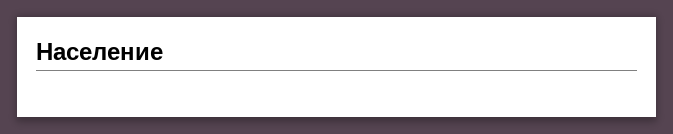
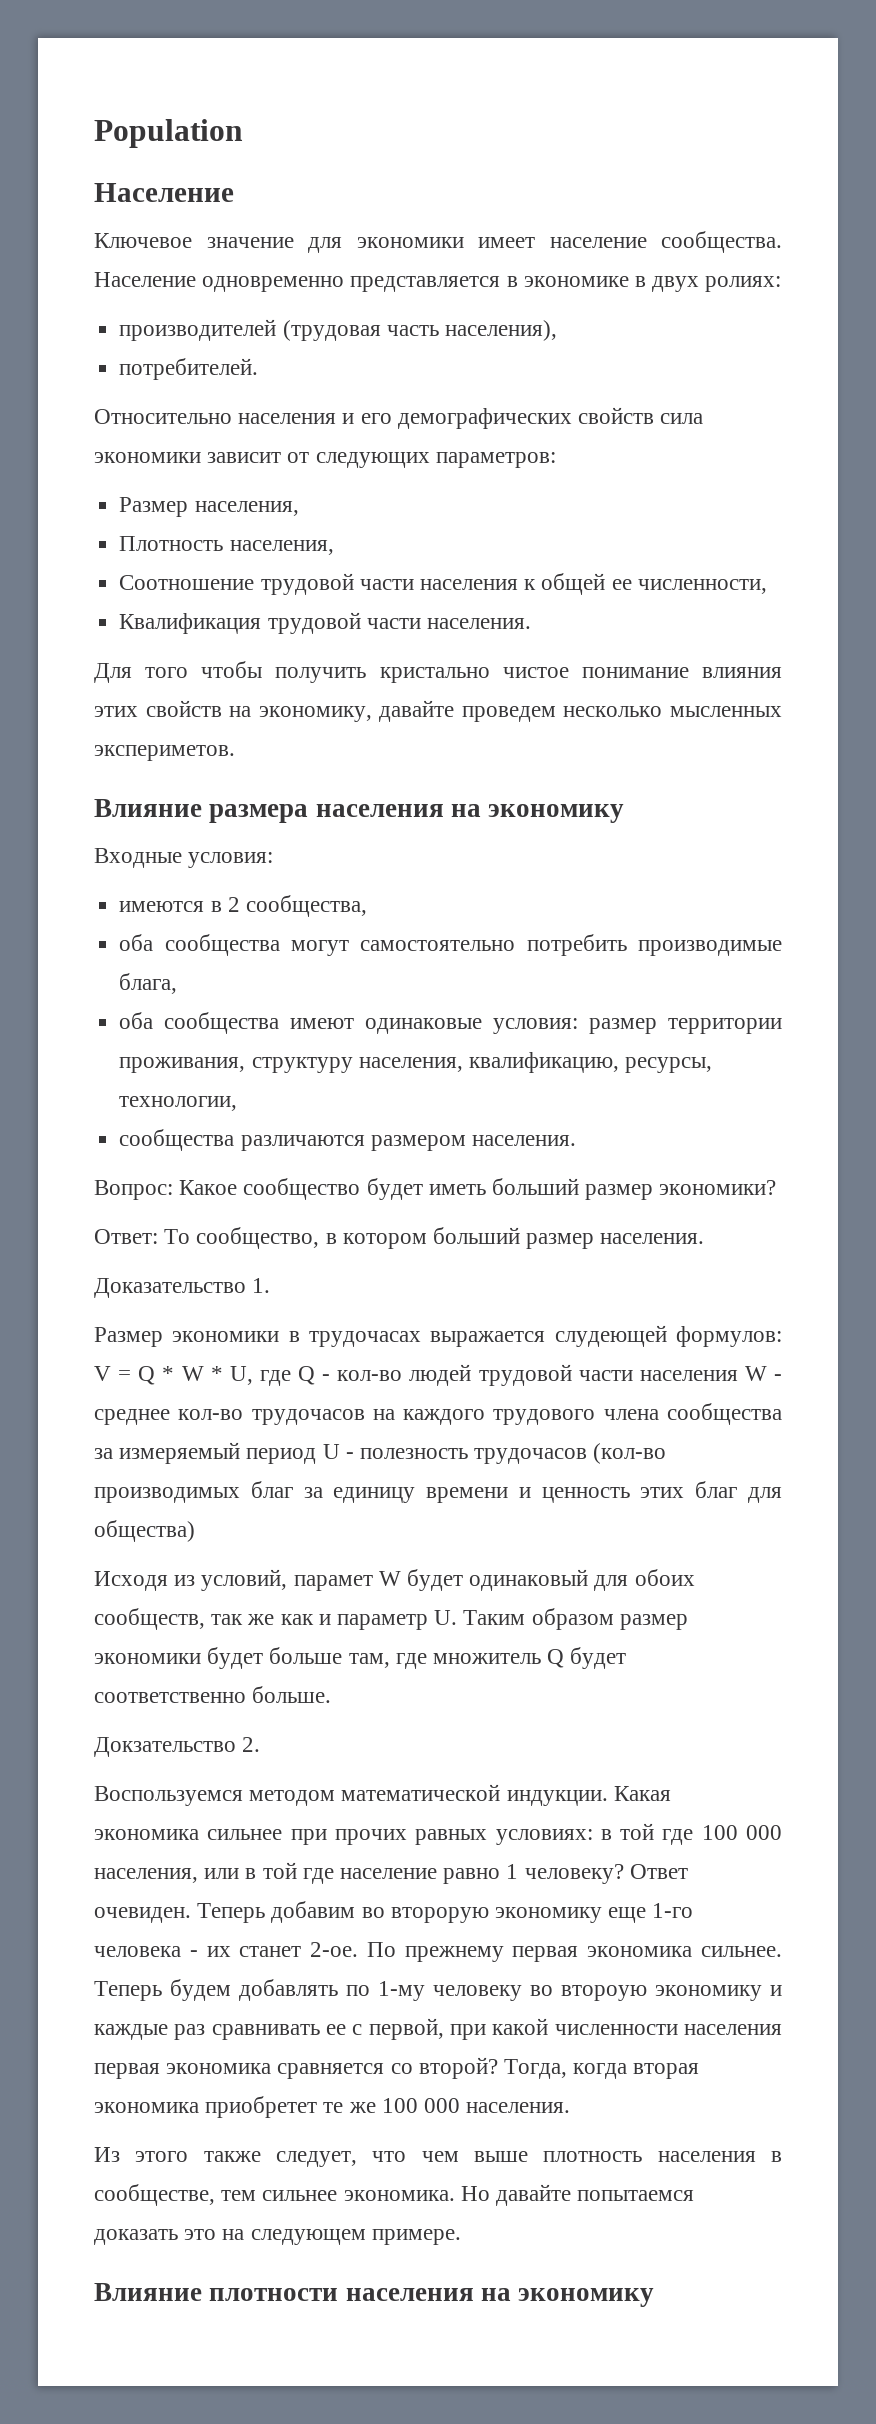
+ Population
  Население
+ Ключевое значение для экономики имеет население сообщества. Население одновременно представляется в экономике в двух ролиях:
+ производителей (трудовая часть населения),
+ потребителей.
+ Относительно населения и его демографических свойств сила экономики зависит от следующих параметров:
+ Размер населения,
+ Плотность населения,
+ Соотношение трудовой части населения к общей ее численности,
+ Квалификация трудовой части населения.
+ Для того чтобы получить кристально чистое понимание влияния этих свойств на экономику, давайте проведем несколько мысленных экспериметов.
+ Влияние размера населения на экономику
+ Входные условия:
+ имеются в 2 сообщества,
+ оба сообщества могут самостоятельно потребить производимые блага,
+ оба сообщества имеют одинаковые условия: размер территории проживания, структуру населения, квалификацию, ресурсы, технологии,
+ сообщества различаются размером населения.
+ Вопрос: Какое сообщество будет иметь больший размер экономики?
+ Ответ: То сообщество, в котором больший размер населения.
+ Доказательство 1.
+ Размер экономики в трудочасах выражается слудеющей формулов: V = Q * W * U, где Q - кол-во людей трудовой части населения W - среднее кол-во трудочасов на каждого трудового члена сообщества за измеряемый период U - полезность трудочасов (кол-во производимых благ за единицу времени и ценность этих благ для общества)
+ Исходя из условий, парамет W будет одинаковый для обоих сообществ, так же как и параметр U. Таким образом размер экономики будет больше там, где множитель Q будет соответственно больше.
+ Докзательство 2.
+ Воспользуемся методом математической индукции. Какая экономика сильнее при прочих равных условиях: в той где 100 000 населения, или в той где население равно 1 человеку? Ответ очевиден. Теперь добавим во второрую экономику еще 1-го человека - их станет 2-ое. По прежнему первая экономика сильнее. Теперь будем добавлять по 1-му человеку во второую экономику и каждые раз сравнивать ее с первой, при какой численности населения первая экономика сравняется со второй? Тогда, когда вторая экономика приобретет те же 100 000 населения.
+ Из этого также следует, что чем выше плотность населения в сообществе, тем сильнее экономика. Но давайте попытаемся доказать это на следующем примере.
+ Влияние плотности населения на экономику

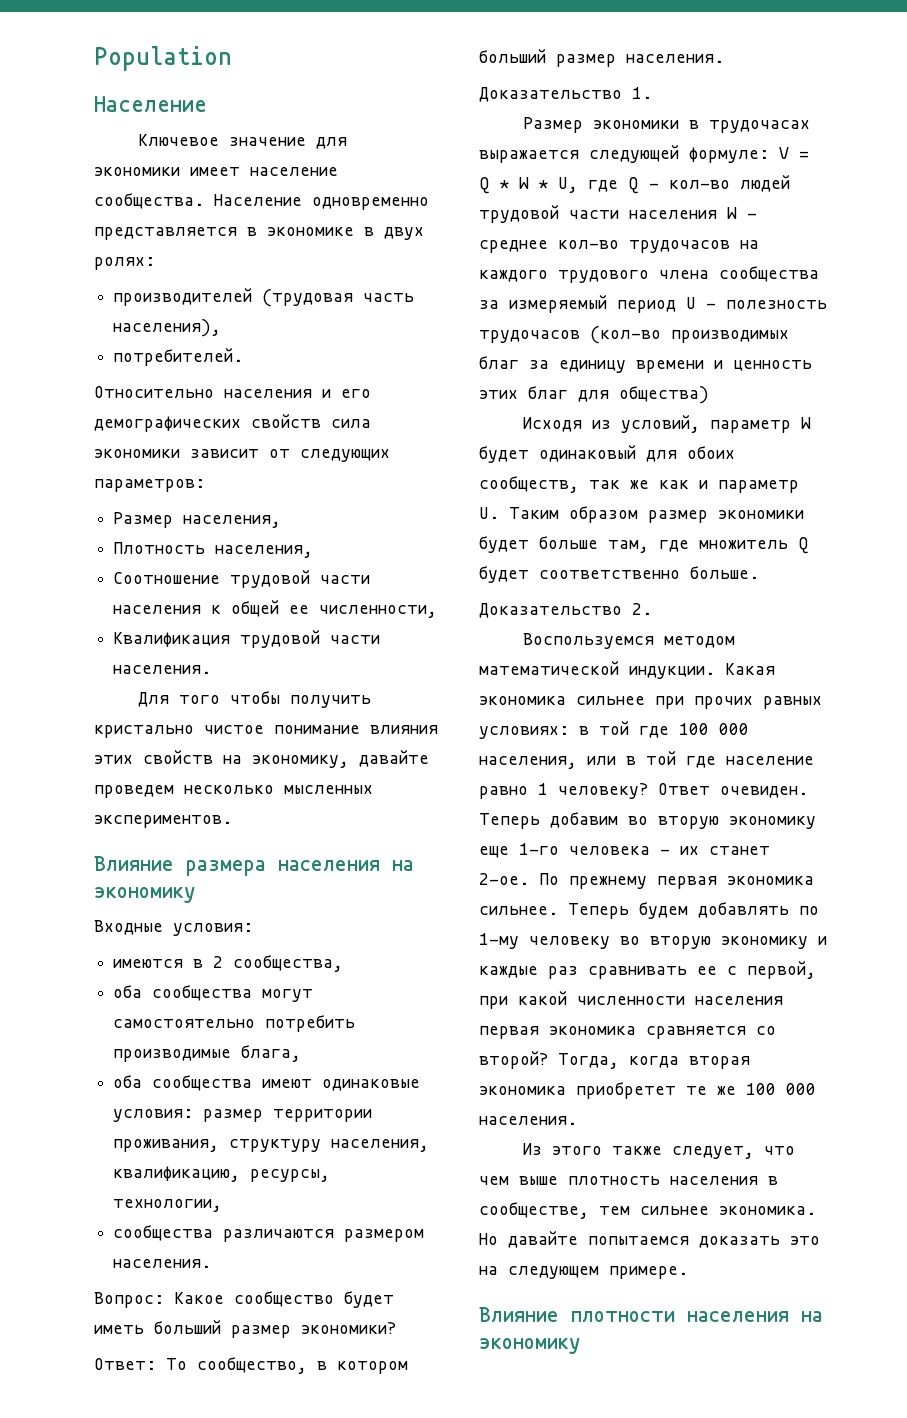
- Население одновременно представляется в экономике в двух ролиях:
+ Население одновременно представляется в экономике в двух ролях:
- Для того чтобы получить кристально чистое понимание влияния этих свойств на экономику, давайте проведем несколько мысленных экспериметов.
+ Для того чтобы получить кристально чистое понимание влияния этих свойств на экономику, давайте проведем несколько мысленных экспериментов.
- Размер экономики в трудочасах выражается слудеющей формулов: V = Q * W * U, где Q - кол-во людей трудовой части населения W - среднее кол-во трудочасов на каждого трудового члена сообщества за измеряемый период U - полезность трудочасов (кол-во производимых благ за единицу времени и ценность этих благ для общества)
+ Размер экономики в трудочасах выражается следующей формуле: V = Q * W * U, где Q - кол-во людей трудовой части населения W - среднее кол-во трудочасов на каждого трудового члена сообщества за измеряемый период U - полезность трудочасов (кол-во производимых благ за единицу времени и ценность этих благ для общества)
- Исходя из условий, парамет W будет одинаковый для обоих сообществ, так же как и параметр U. Таким образом размер экономики будет больше там, где множитель Q будет соответственно больше.
+ Исходя из условий, параметр W будет одинаковый для обоих сообществ, так же как и параметр U. Таким образом размер экономики будет больше там, где множитель Q будет соответственно больше.
- Докзательство 2.
+ Доказательство 2.
- Теперь добавим во второрую экономику еще 1-го человека - их станет 2-ое.
+ Теперь добавим во вторую экономику еще 1-го человека - их станет 2-ое.
- Теперь будем добавлять по 1-му человеку во второую экономику и каждые раз сравнивать ее с первой, при какой численности населения первая экономика сравняется со второй?
+ Теперь будем добавлять по 1-му человеку во вторую экономику и каждые раз сравнивать ее с первой, при какой численности населения первая экономика сравняется со второй?

